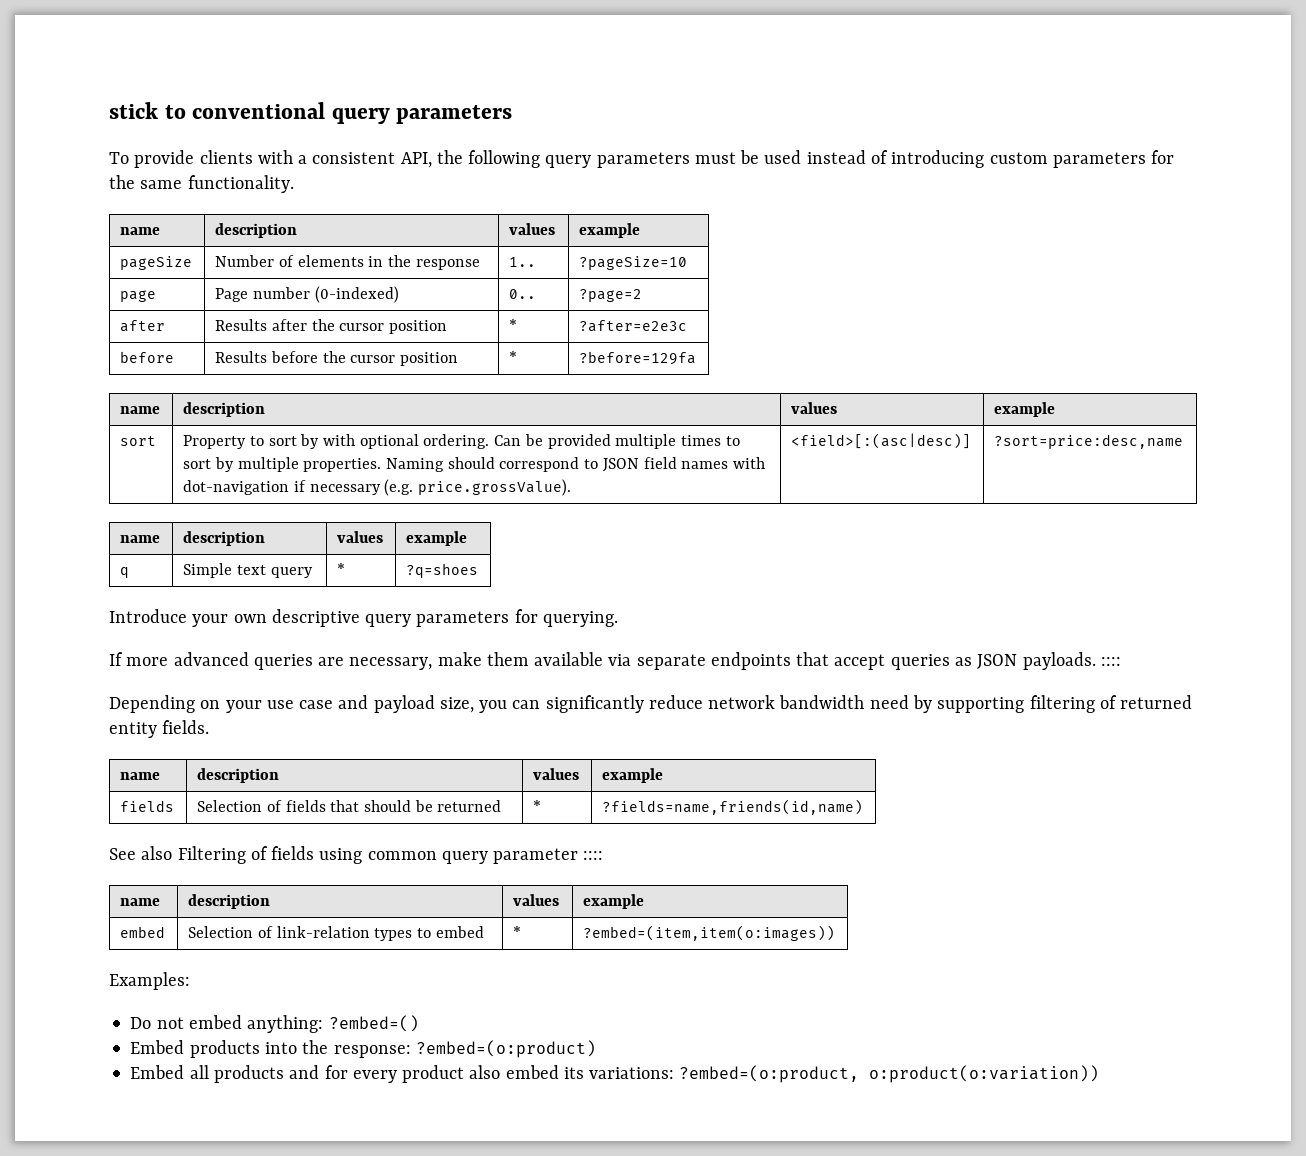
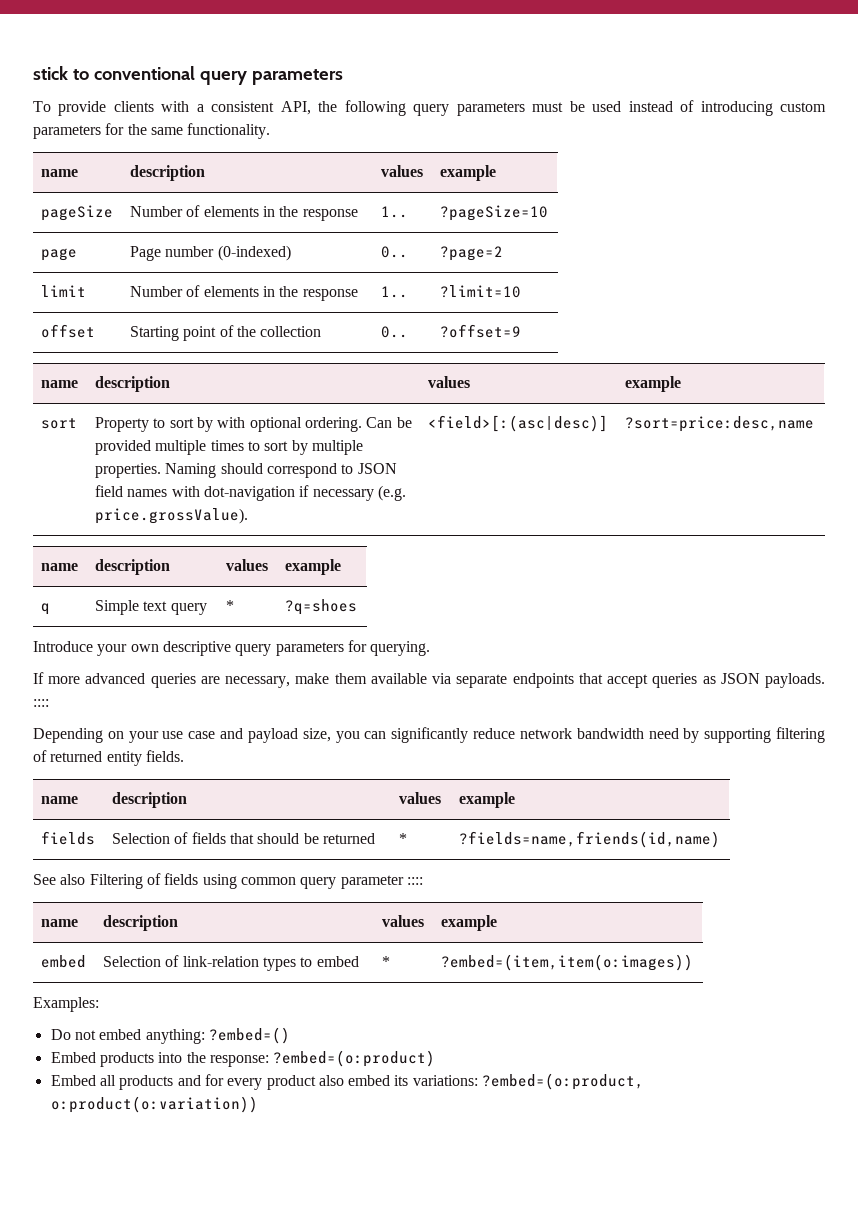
- after | Results after the cursor position | * | ?after=e2e3c
- before | Results before the cursor position | * | ?before=129fa
+ limit | Number of elements in the response | 1.. | ?limit=10
+ offset | Starting point of the collection | 0.. | ?offset=9

